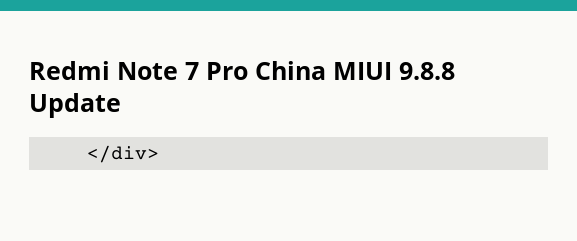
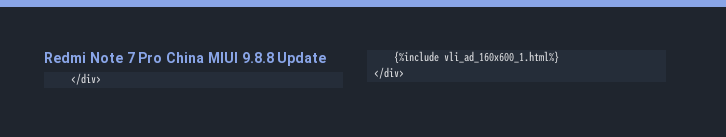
+ {%include vli_ad_160x600_1.html%}
+ </div>

